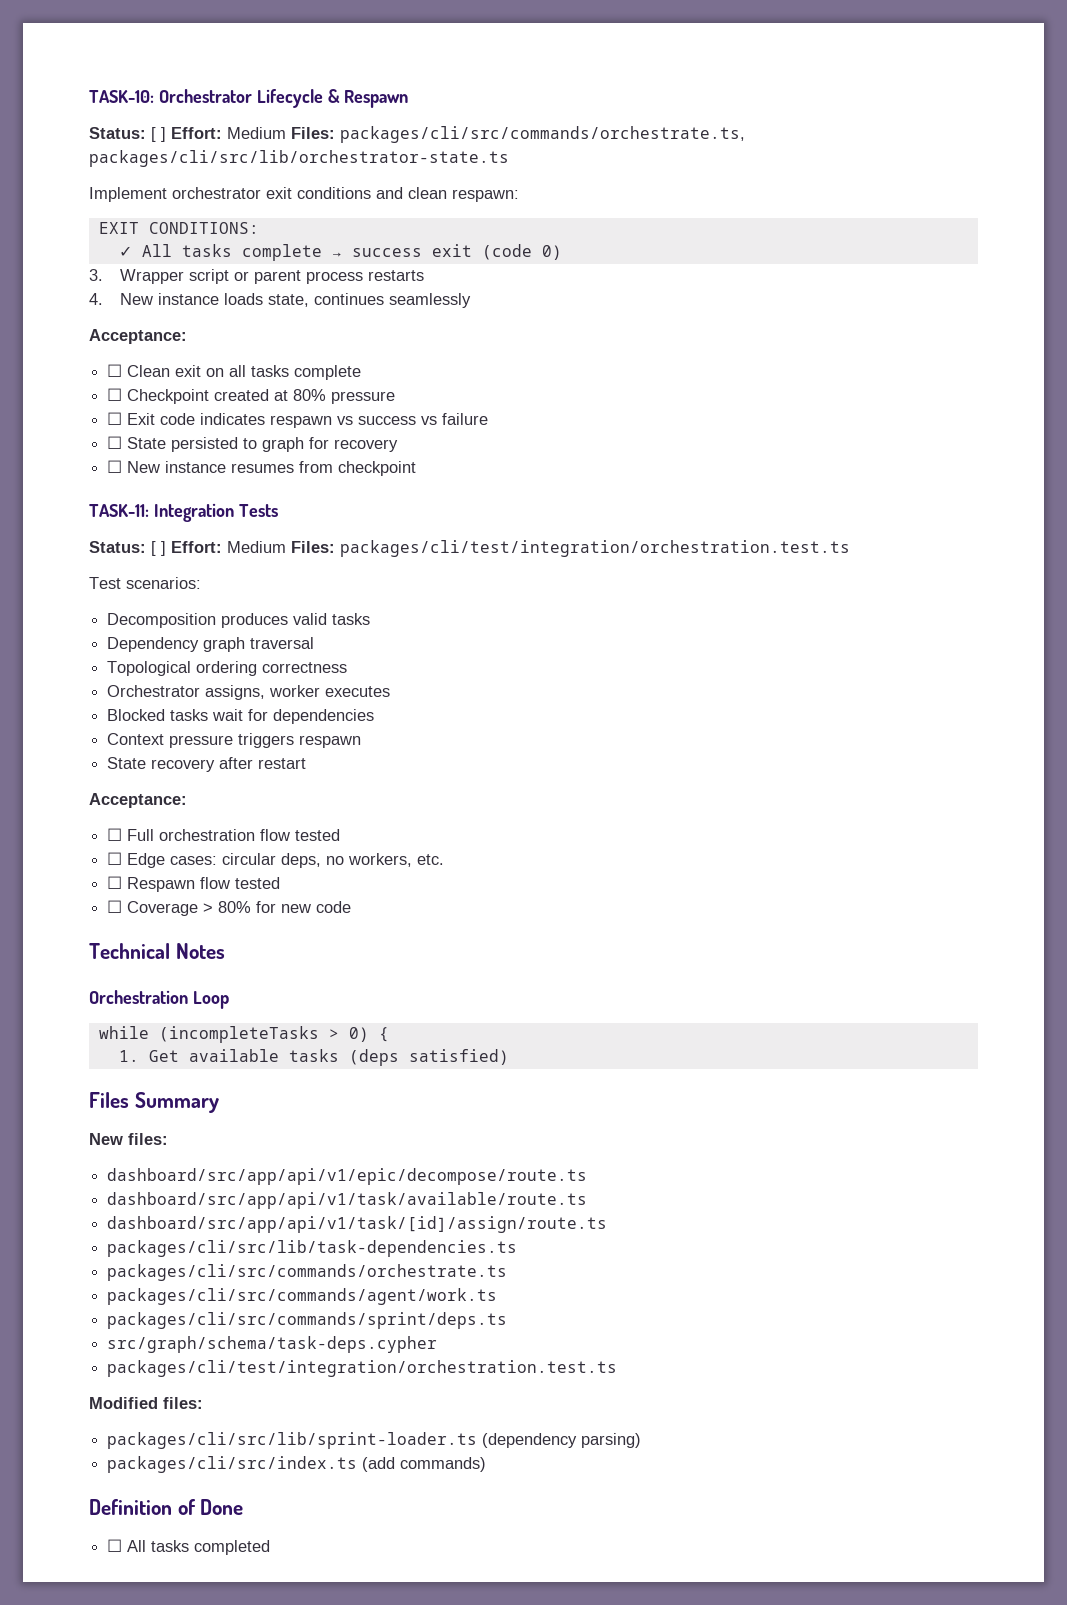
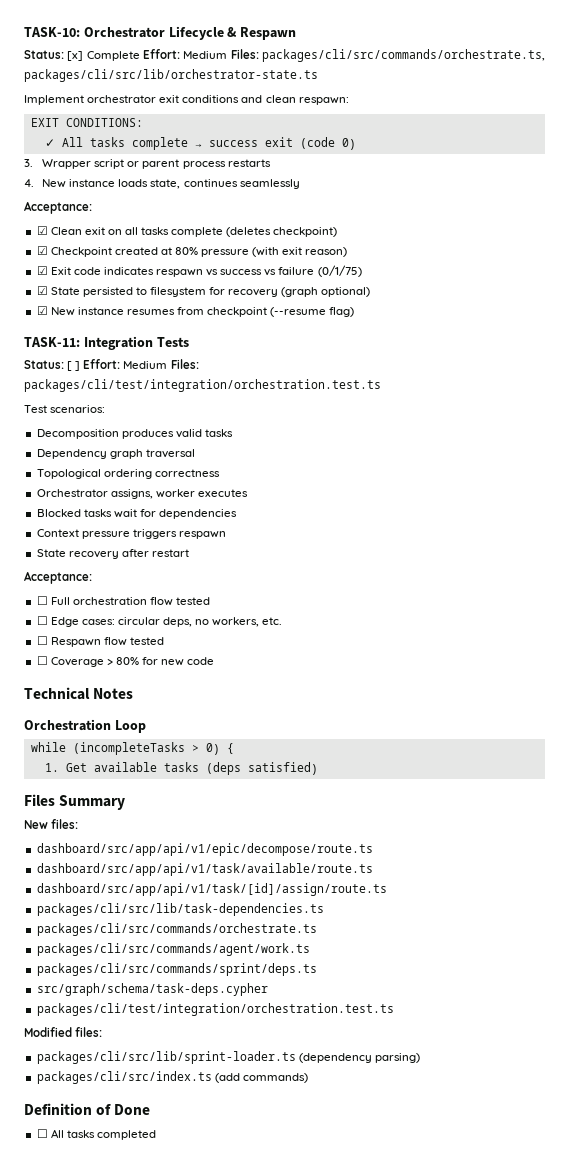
- Status: [ ] Effort: Medium Files: packages/cli/src/commands/orchestrate.ts, packages/cli/src/lib/orchestrator-state.ts
+ Status: [x] Complete Effort: Medium Files: packages/cli/src/commands/orchestrate.ts, packages/cli/src/lib/orchestrator-state.ts
- ☐ Clean exit on all tasks complete
- ☐ Checkpoint created at 80% pressure
- ☐ Exit code indicates respawn vs success vs failure
- ☐ State persisted to graph for recovery
- ☐ New instance resumes from checkpoint
+ ☑ Clean exit on all tasks complete (deletes checkpoint)
+ ☑ Checkpoint created at 80% pressure (with exit reason)
+ ☑ Exit code indicates respawn vs success vs failure (0/1/75)
+ ☑ State persisted to filesystem for recovery (graph optional)
+ ☑ New instance resumes from checkpoint (--resume flag)

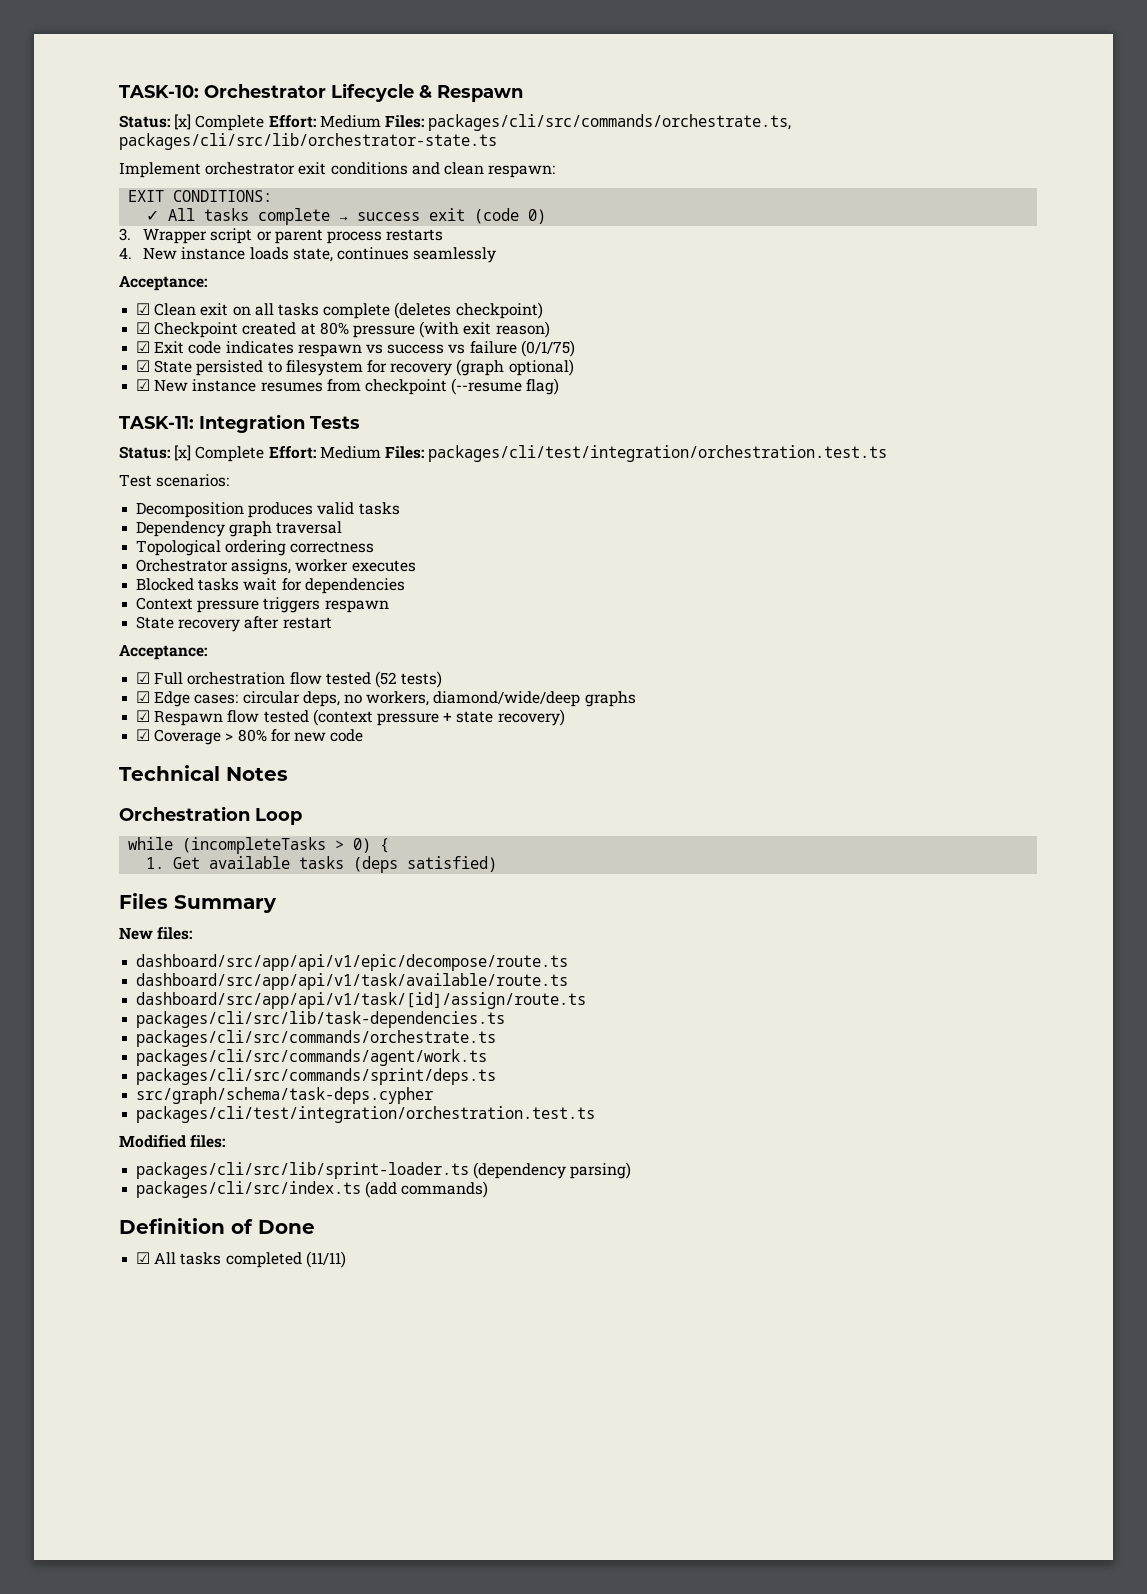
- Status: [ ] Effort: Medium Files: packages/cli/test/integration/orchestration.test.ts
+ Status: [x] Complete Effort: Medium Files: packages/cli/test/integration/orchestration.test.ts
- ☐ Full orchestration flow tested
- ☐ Edge cases: circular deps, no workers, etc.
- ☐ Respawn flow tested
- ☐ Coverage > 80% for new code
+ ☑ Full orchestration flow tested (52 tests)
+ ☑ Edge cases: circular deps, no workers, diamond/wide/deep graphs
+ ☑ Respawn flow tested (context pressure + state recovery)
+ ☑ Coverage > 80% for new code
- ☐ All tasks completed
+ ☑ All tasks completed (11/11)

